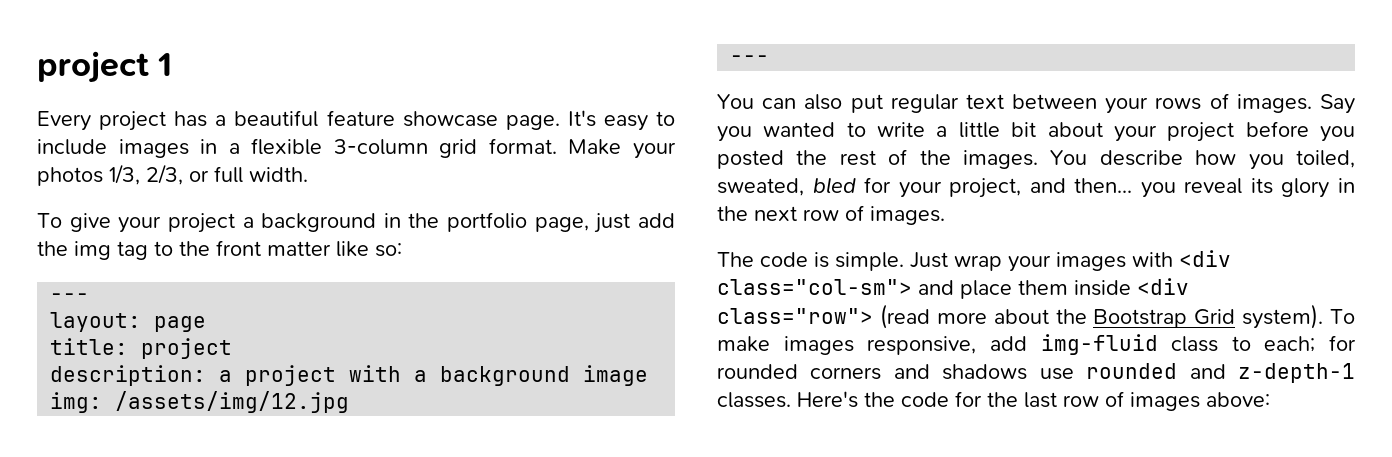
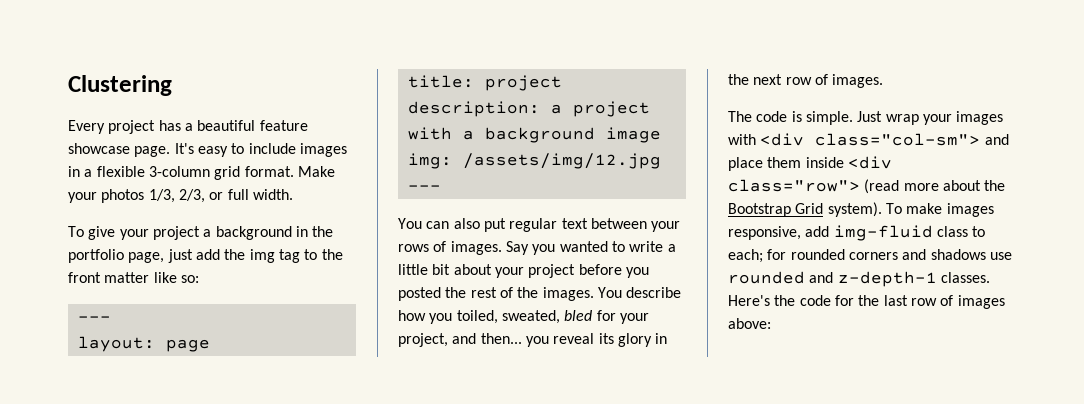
- project 1
+ Clustering

